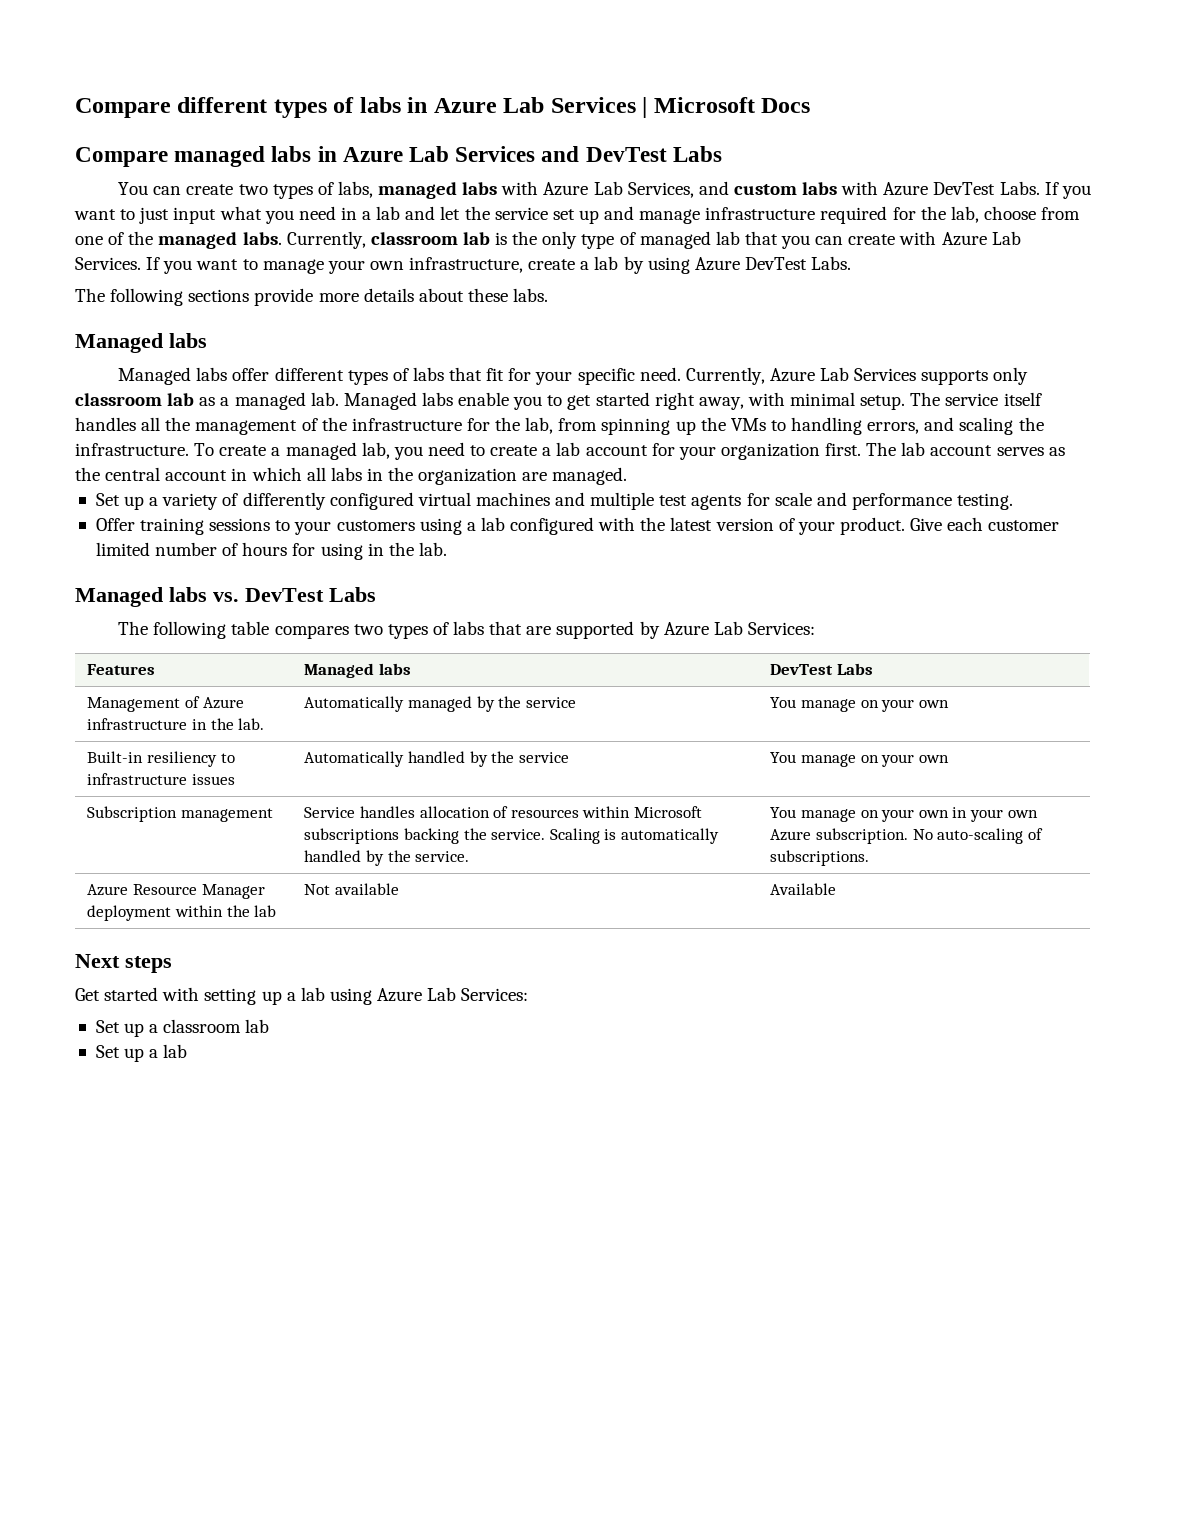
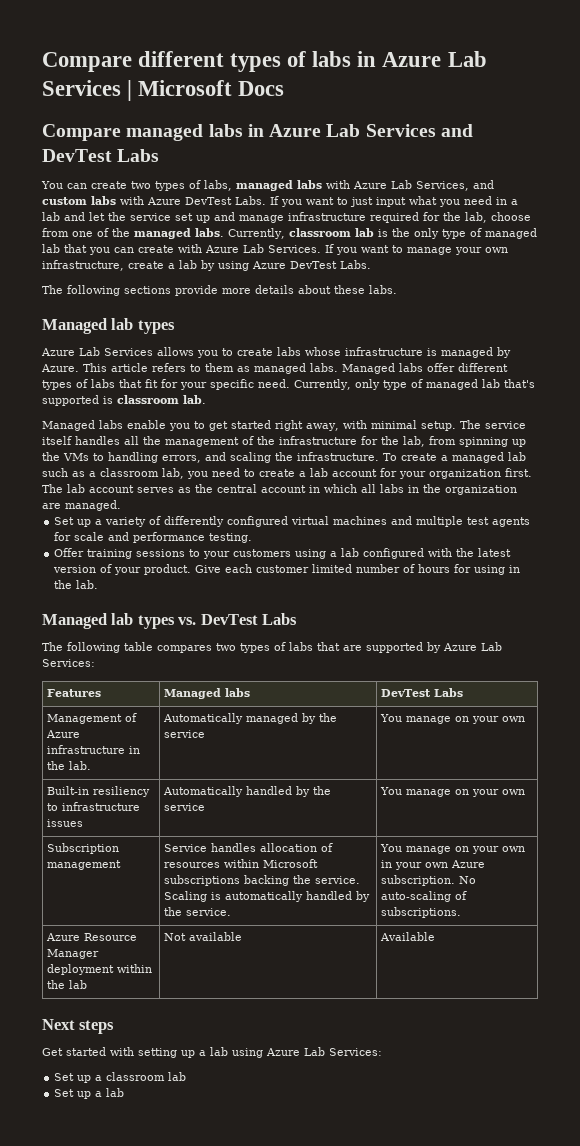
  The following sections provide more details about these labs.
- Managed labs
- Managed labs offer different types of labs that fit for your specific need.
+ Managed lab types
+ Azure Lab Services allows you to create labs whose infrastructure is managed by Azure. This article refers to them as managed labs. Managed labs offer different types of labs that fit for your specific need.
- Currently, Azure Lab Services supports only classroom lab as a managed lab. Managed labs enable you to get started right away, with minimal setup.
+ Currently, only type of managed lab that's supported is classroom lab.
+ Managed labs enable you to get started right away, with minimal setup.
- To create a managed lab, you need to create a lab account for your organization first.
+ To create a managed lab such as a classroom lab, you need to create a lab account for your organization first.
- Managed labs vs. DevTest Labs
+ Managed lab types vs. DevTest Labs

